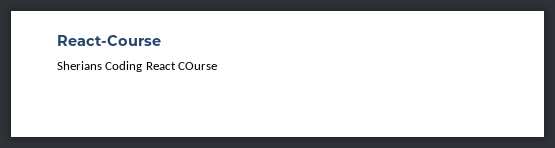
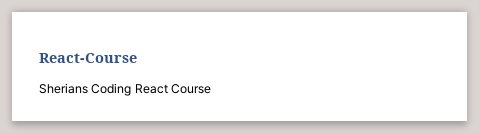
- Sherians Coding React COurse
+ Sherians Coding React Course

